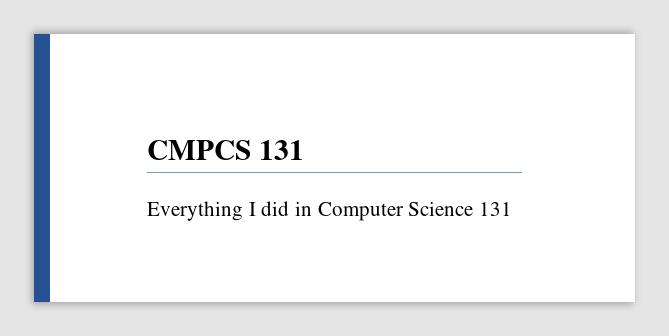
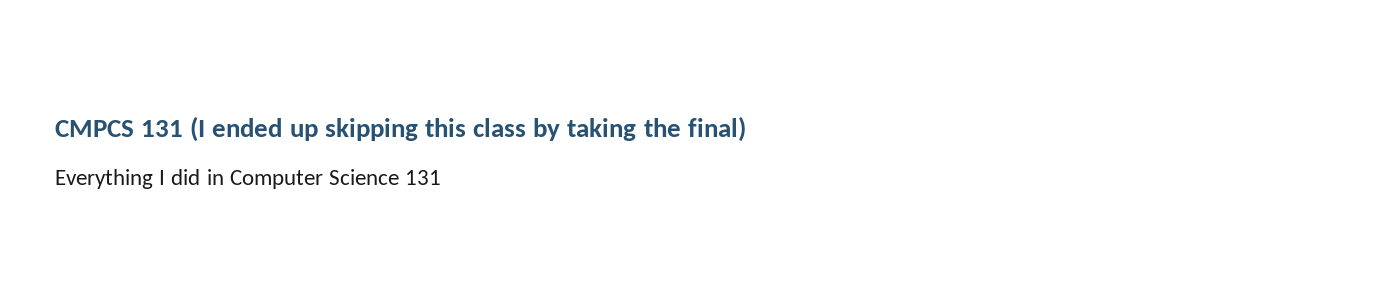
- CMPCS 131
+ CMPCS 131 (I ended up skipping this class by taking the final)

